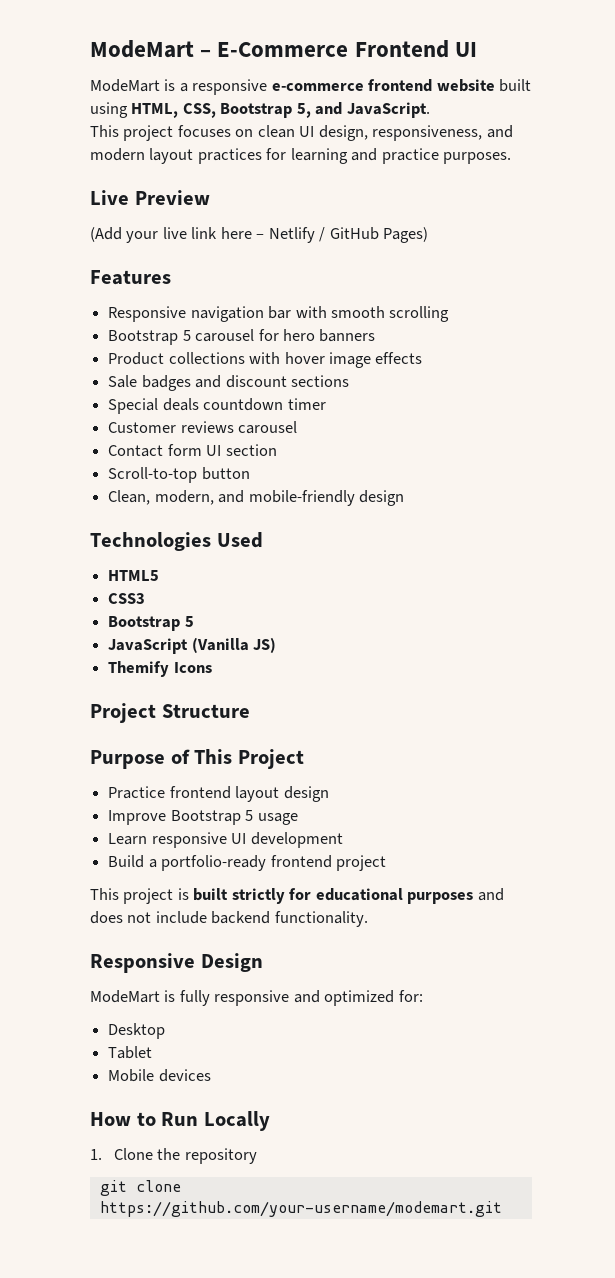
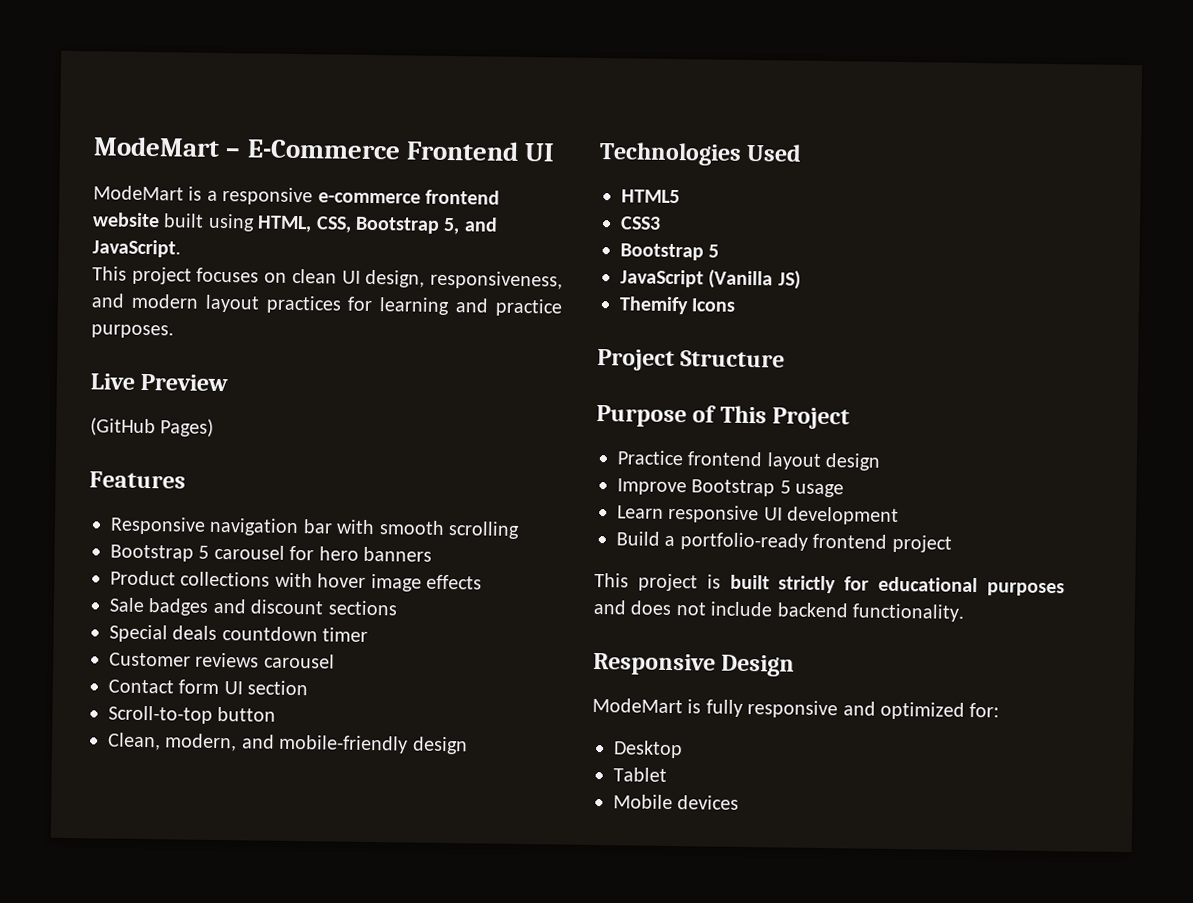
- (Add your live link here – Netlify / GitHub Pages)
+ (GitHub Pages)
- How to Run Locally
- 1. Clone the repository
- git clone https://github.com/your-username/modemart.git

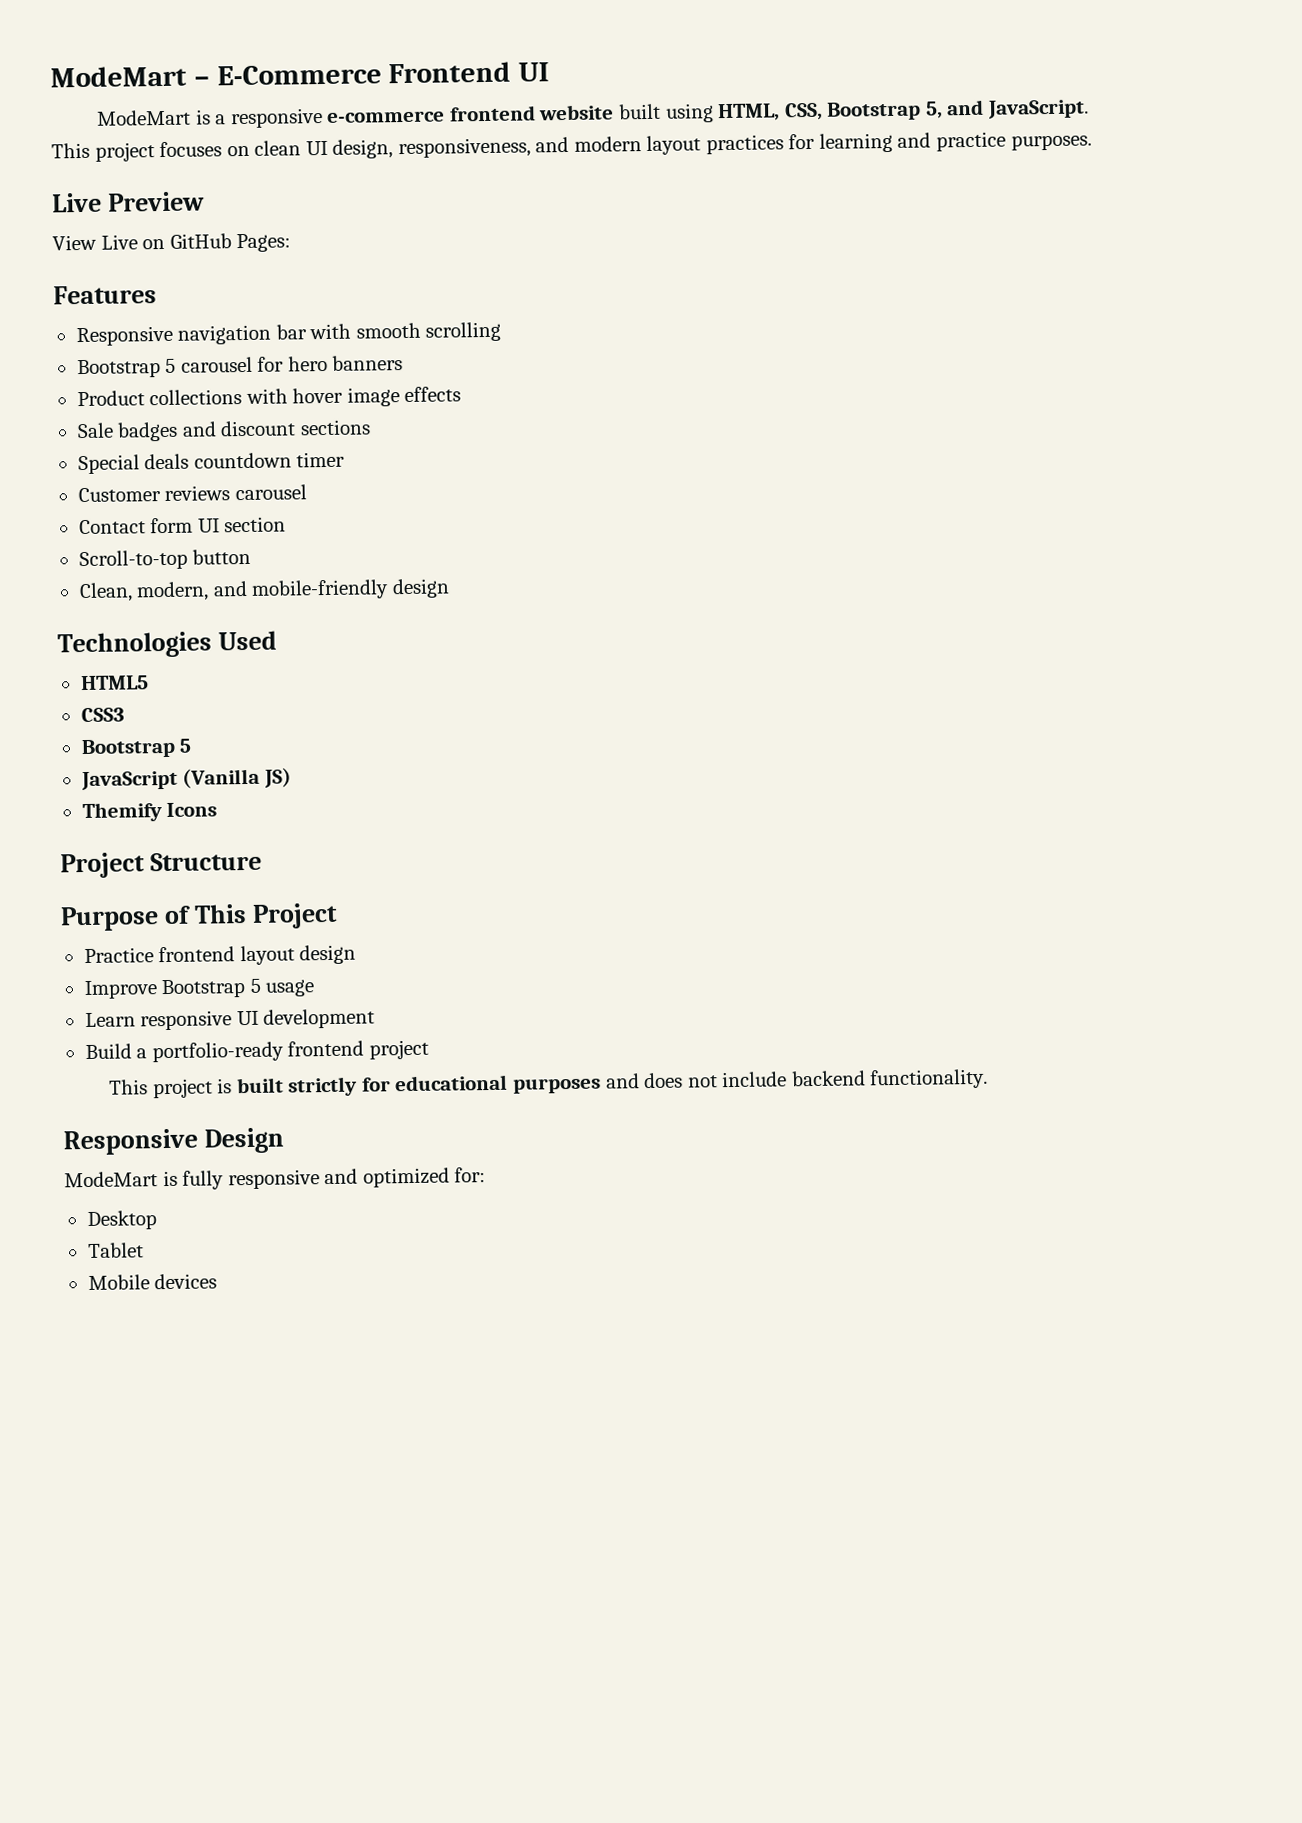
- (GitHub Pages)
+ View Live on GitHub Pages:

